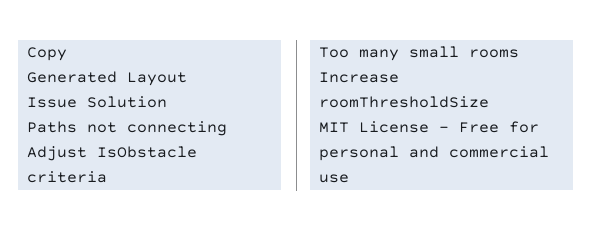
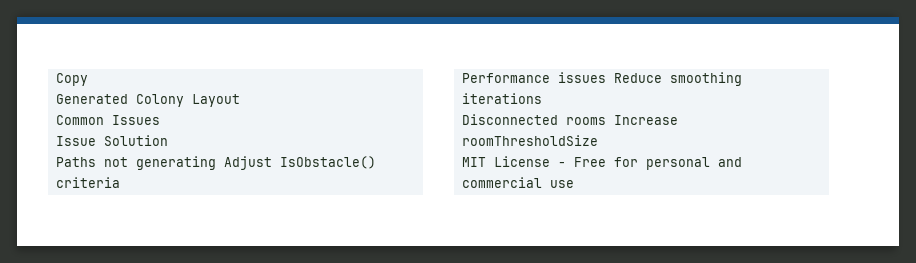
- Generated Layout
+ Generated Colony Layout
+ Common Issues
- Paths not connecting Adjust IsObstacle criteria
- Too many small rooms Increase roomThresholdSize
+ Paths not generating Adjust IsObstacle() criteria
+ Performance issues Reduce smoothing iterations
+ Disconnected rooms Increase roomThresholdSize

